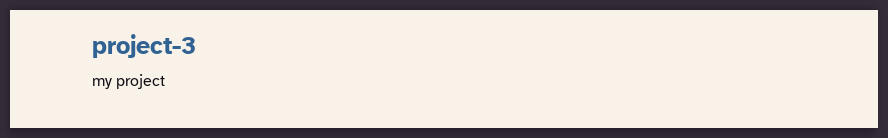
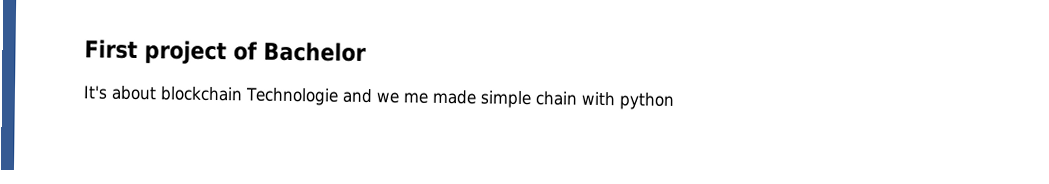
- project-3
- my project
+ First project of Bachelor
+ It's about blockchain Technologie and we me made simple chain with python

